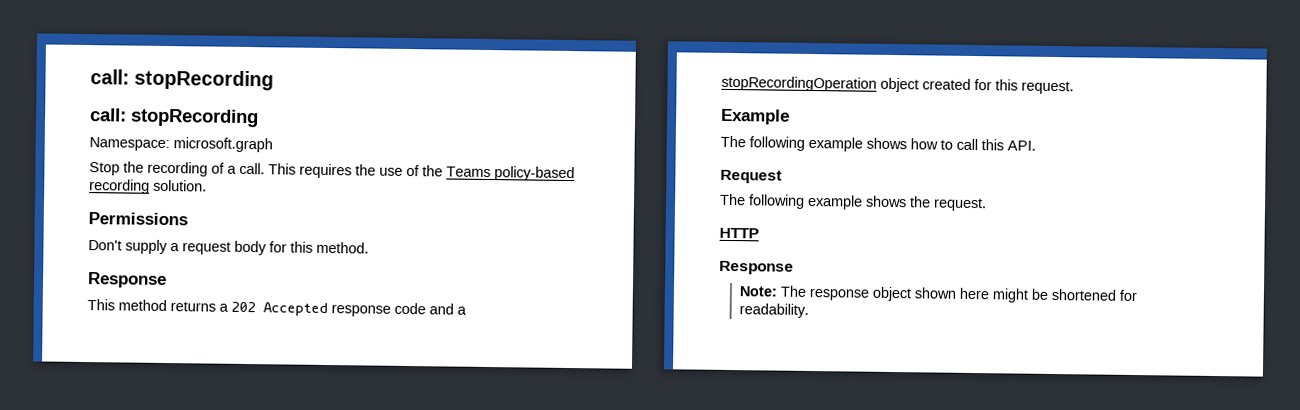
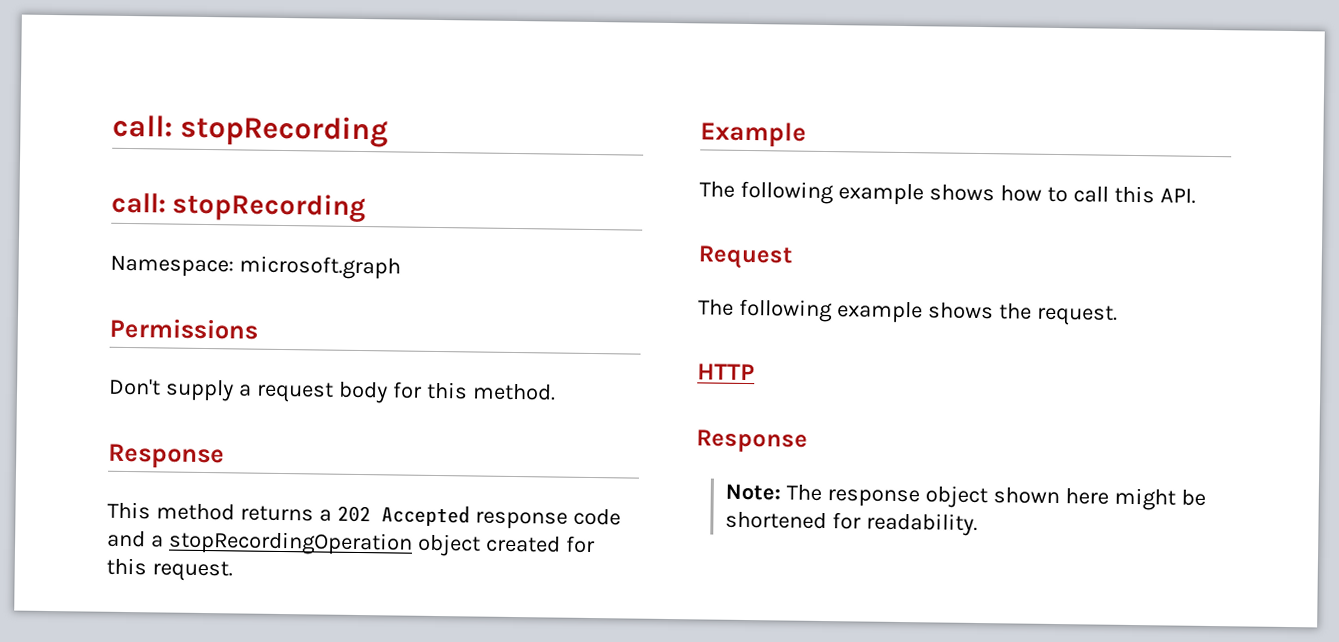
- Stop the recording of a call. This requires the use of the Teams policy-based recording solution.

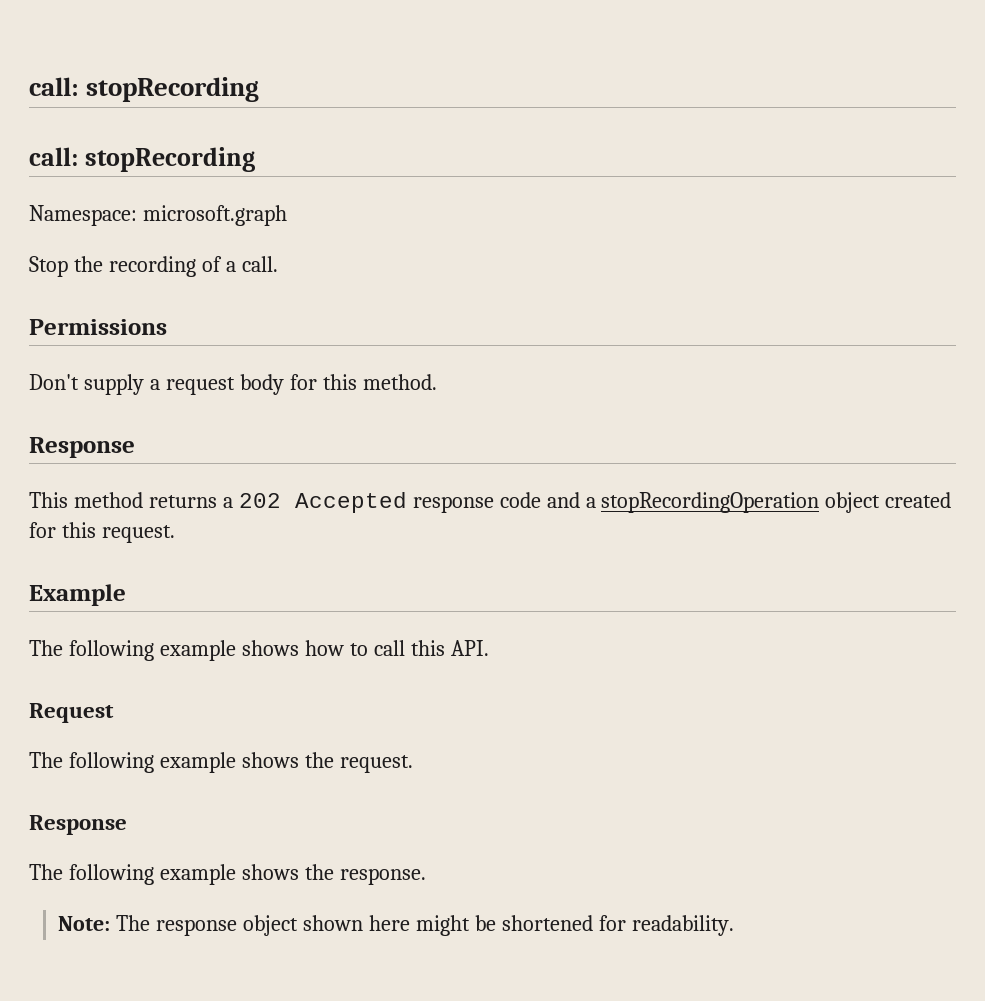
+ Stop the recording of a call.
  The following example shows the request.
- HTTP
  Response
+ The following example shows the response.

